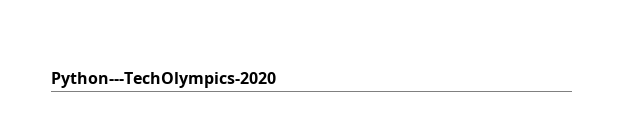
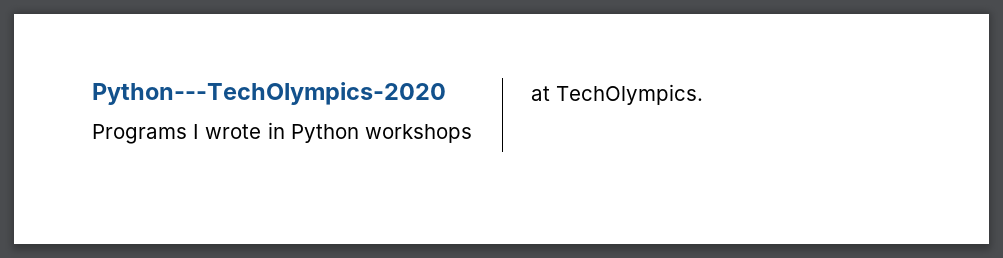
+ Programs I wrote in Python workshops at TechOlympics.

